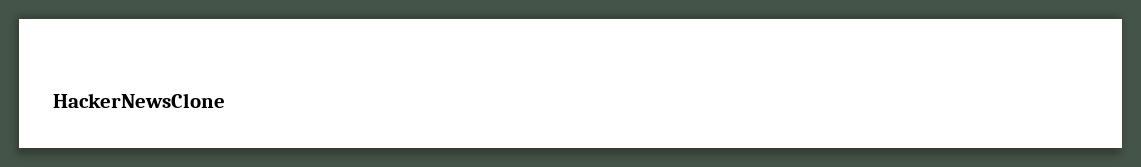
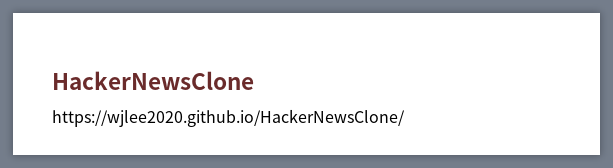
+ https://wjlee2020.github.io/HackerNewsClone/

